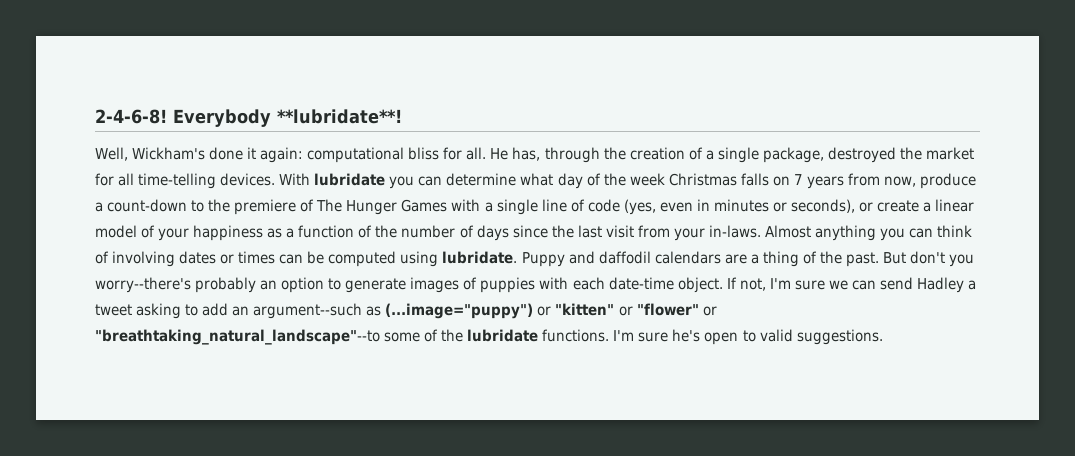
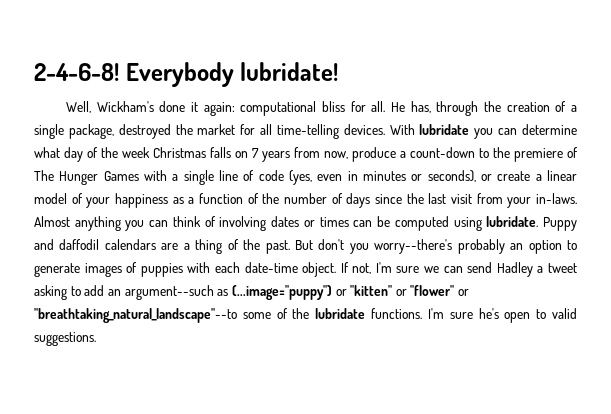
- Everybody **lubridate**!
+ Everybody lubridate!

